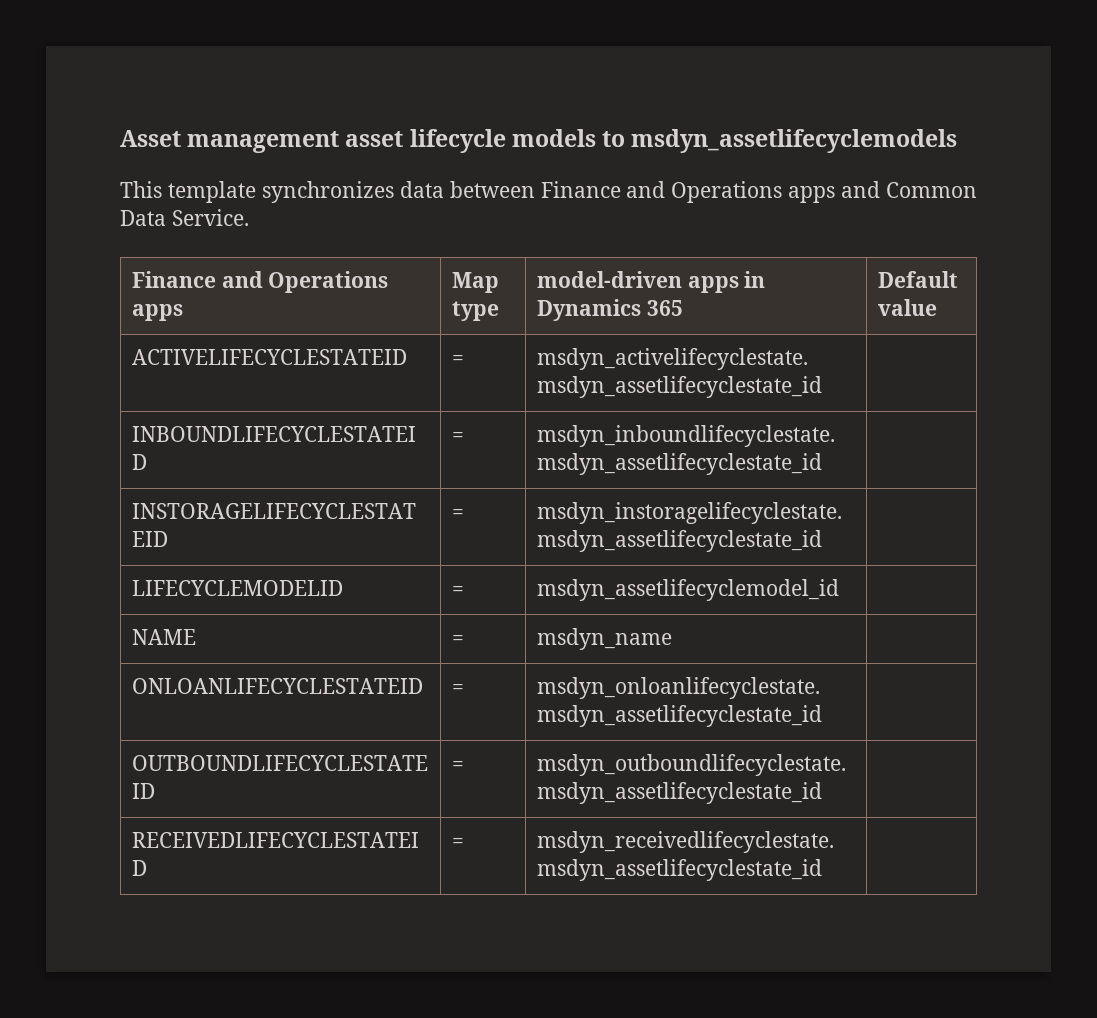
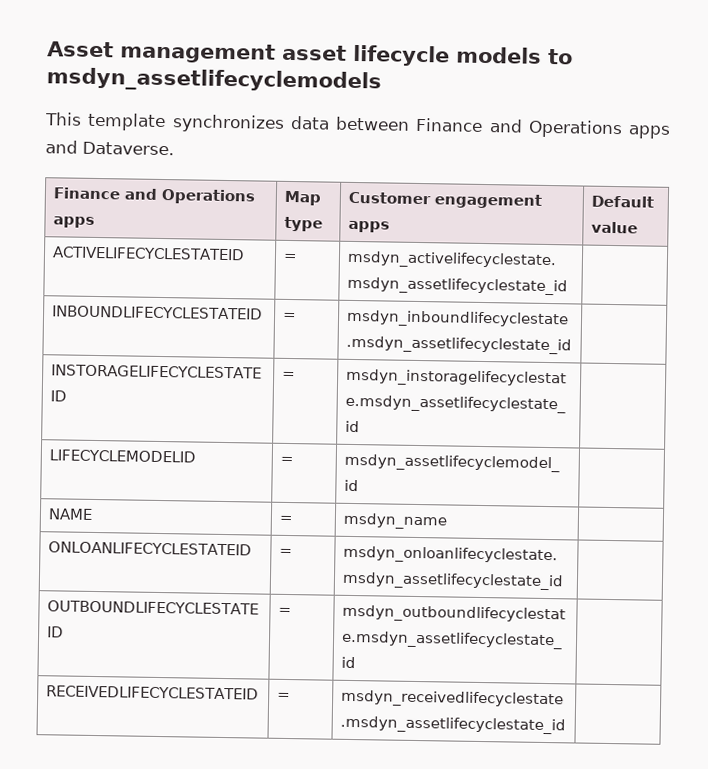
- This template synchronizes data between Finance and Operations apps and Common Data Service.
+ This template synchronizes data between Finance and Operations apps and Dataverse.
- Finance and Operations apps | Map type | model-driven apps in Dynamics 365 | Default value
+ Finance and Operations apps | Map type | Customer engagement apps | Default value

